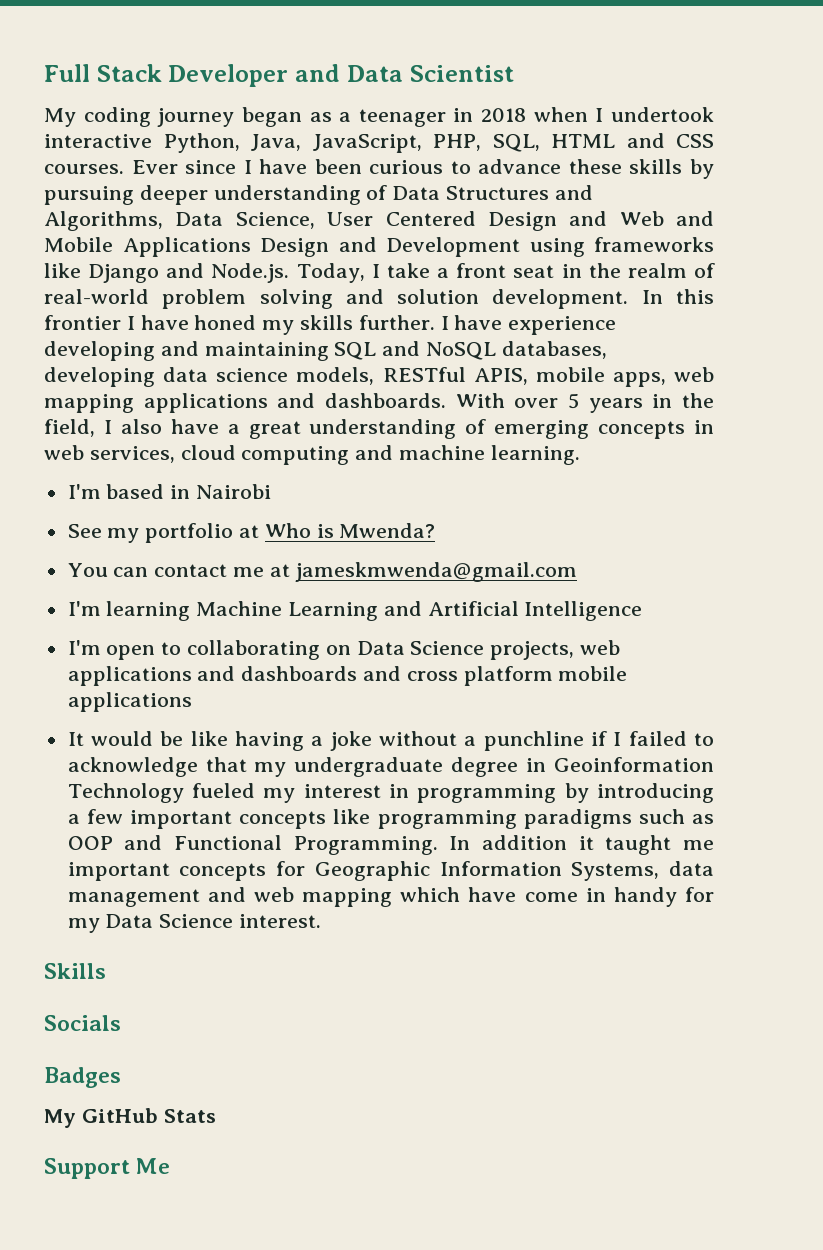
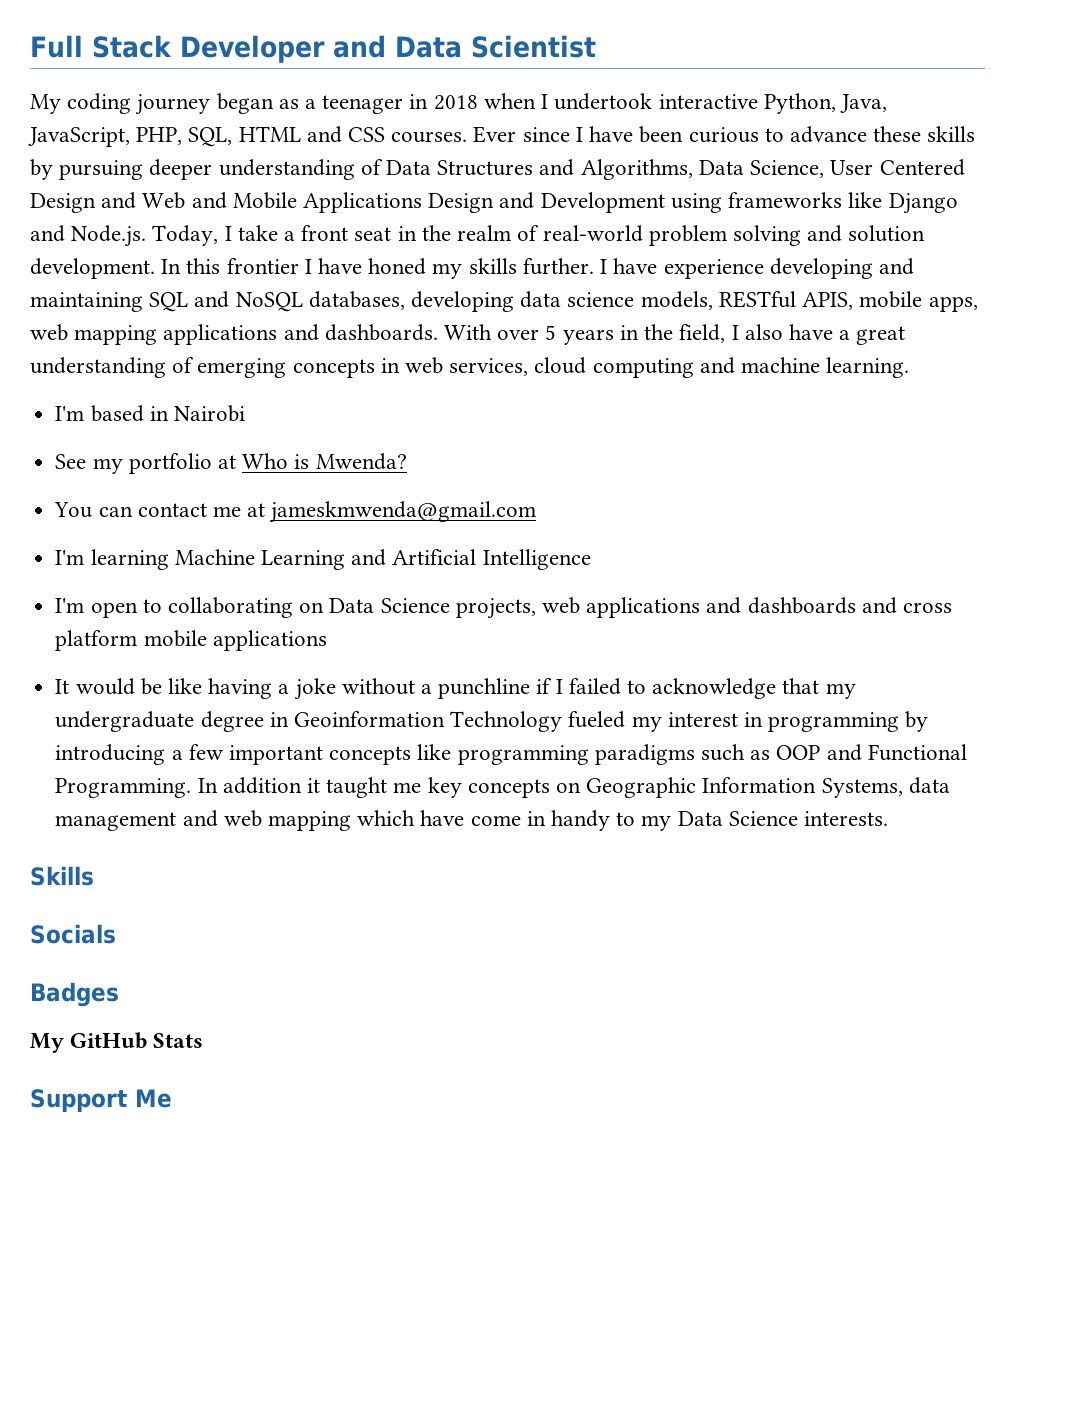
- In addition it taught me important concepts for Geographic Information Systems, data management and web mapping which have come in handy for my Data Science interest.
+ In addition it taught me key concepts on Geographic Information Systems, data management and web mapping which have come in handy to my Data Science interests.

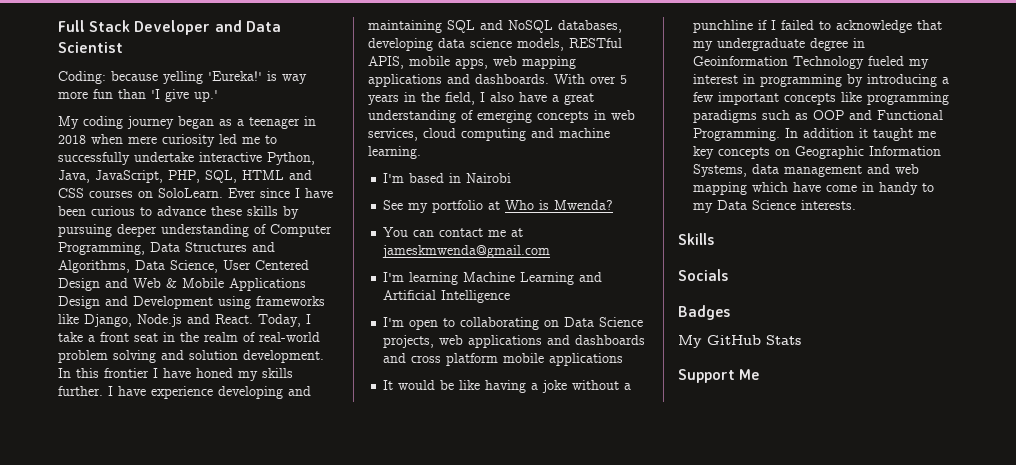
+ Coding: because yelling 'Eureka!' is way more fun than 'I give up.'
- My coding journey began as a teenager in 2018 when I undertook interactive Python, Java, JavaScript, PHP, SQL, HTML and CSS courses.
+ My coding journey began as a teenager in 2018 when mere curiosity led me to successfully undertake interactive Python, Java, JavaScript, PHP, SQL, HTML and CSS courses on SoloLearn.
- Ever since I have been curious to advance these skills by pursuing deeper understanding of Data Structures and Algorithms, Data Science, User Centered Design and Web and Mobile Applications Design and Development using frameworks like Django and Node.js. Today, I take a front seat in the realm of real-world problem solving and solution development.
+ Ever since I have been curious to advance these skills by pursuing deeper understanding of Computer Programming, Data Structures and Algorithms, Data Science, User Centered Design and Web & Mobile Applications Design and Development using frameworks like Django, Node.js and React. Today, I take a front seat in the realm of real-world problem solving and solution development.

